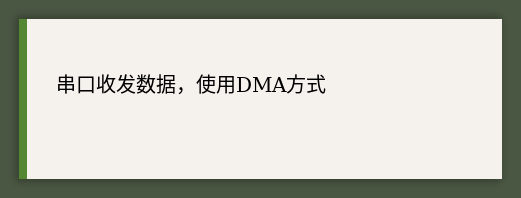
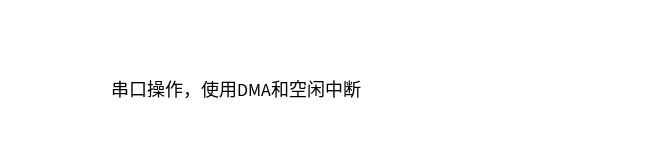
- 串口收发数据，使用DMA方式
+ 串口操作，使用DMA和空闲中断

